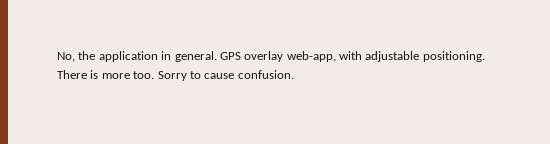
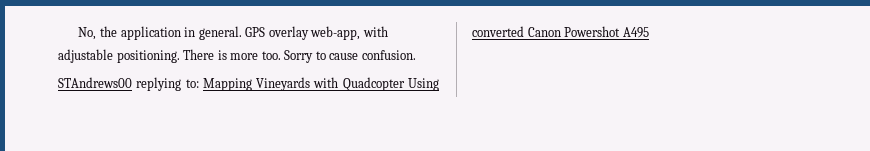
+ STAndrews00 replying to: Mapping Vineyards with Quadcopter Using converted Canon Powershot A495

